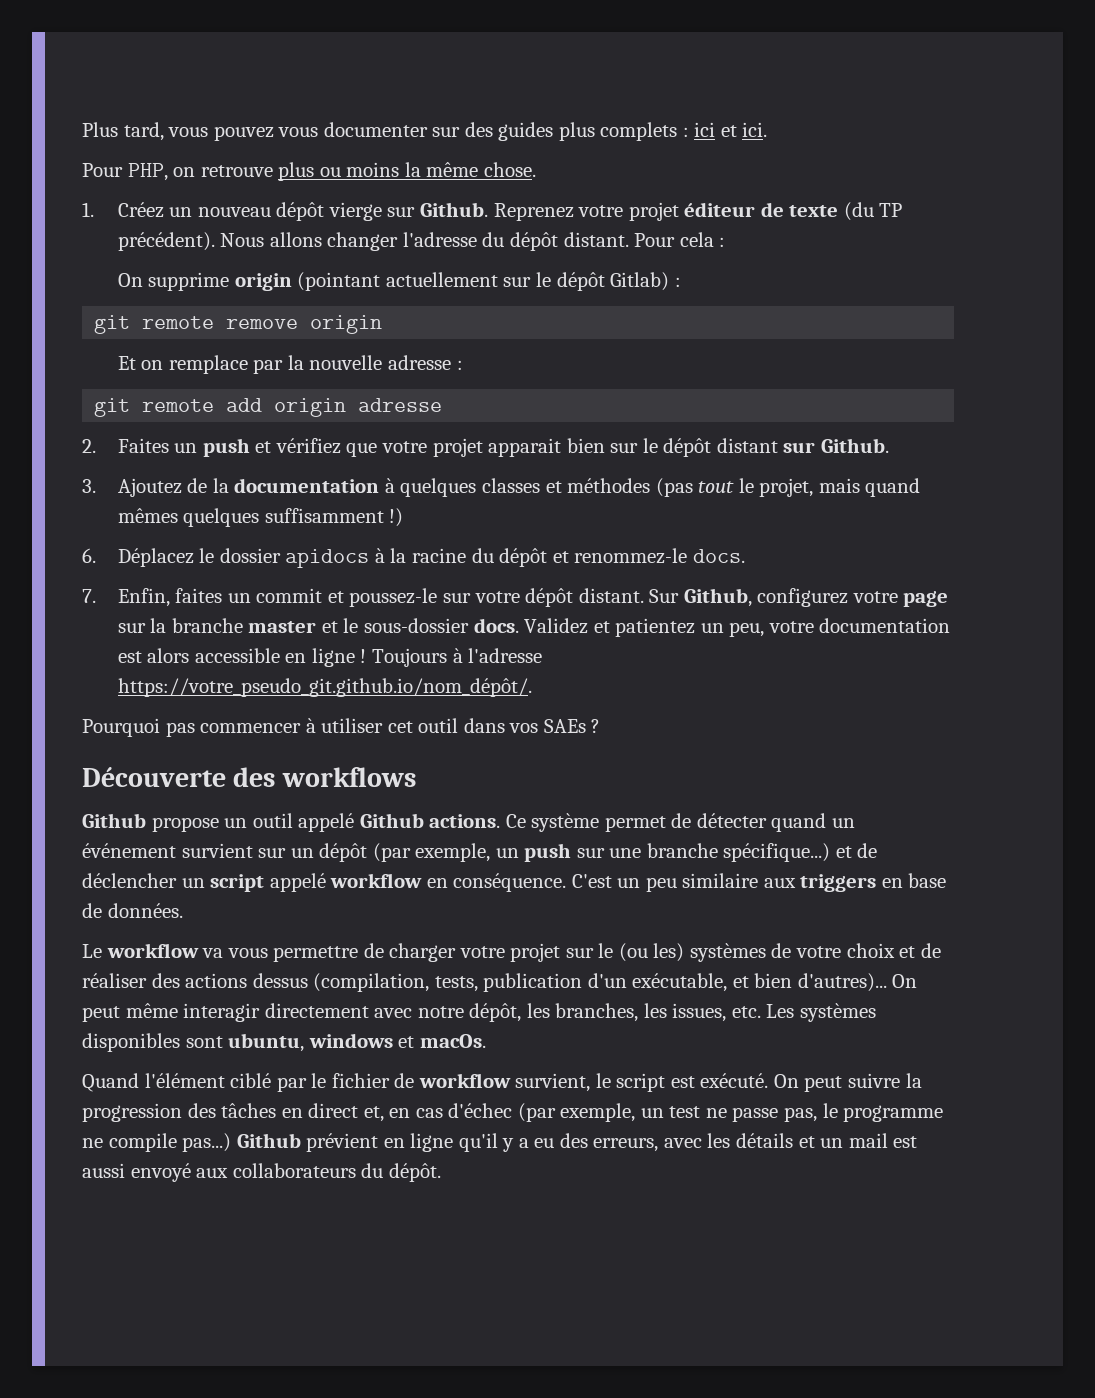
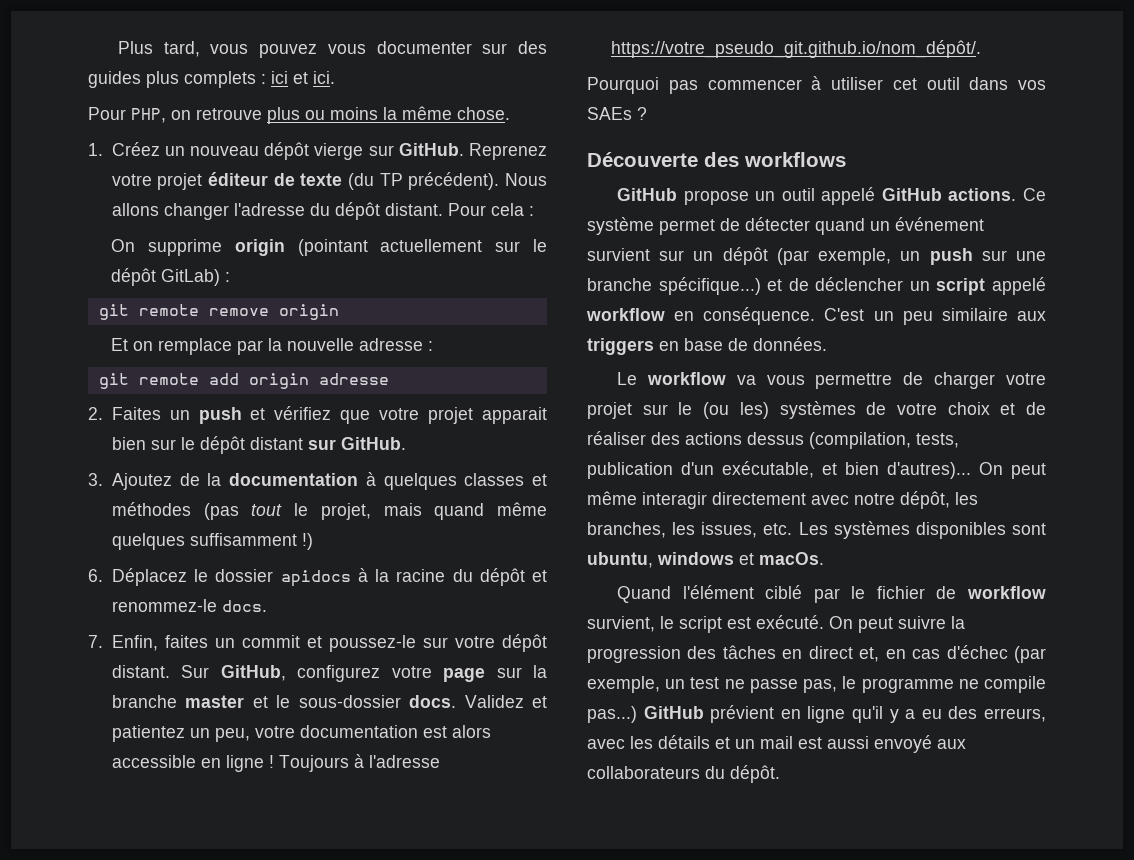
- 1. Créez un nouveau dépôt vierge sur Github.
+ 1. Créez un nouveau dépôt vierge sur GitHub.
- On supprime origin (pointant actuellement sur le dépôt Gitlab) :
+ On supprime origin (pointant actuellement sur le dépôt GitLab) :
- 2. Faites un push et vérifiez que votre projet apparait bien sur le dépôt distant sur Github.
+ 2. Faites un push et vérifiez que votre projet apparait bien sur le dépôt distant sur GitHub.
- 3. Ajoutez de la documentation à quelques classes et méthodes (pas tout le projet, mais quand mêmes quelques suffisamment !)
+ 3. Ajoutez de la documentation à quelques classes et méthodes (pas tout le projet, mais quand même quelques suffisamment !)
- Sur Github, configurez votre page sur la branche master et le sous-dossier docs.
+ Sur GitHub, configurez votre page sur la branche master et le sous-dossier docs.
- Github propose un outil appelé Github actions.
+ GitHub propose un outil appelé GitHub actions.
- Github prévient en ligne qu'il y a eu des erreurs, avec les détails et un mail est aussi envoyé aux collaborateurs du dépôt.
+ GitHub prévient en ligne qu'il y a eu des erreurs, avec les détails et un mail est aussi envoyé aux collaborateurs du dépôt.

